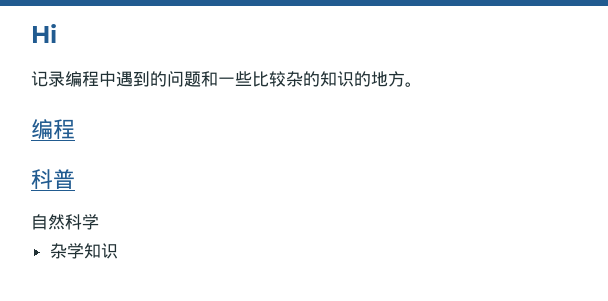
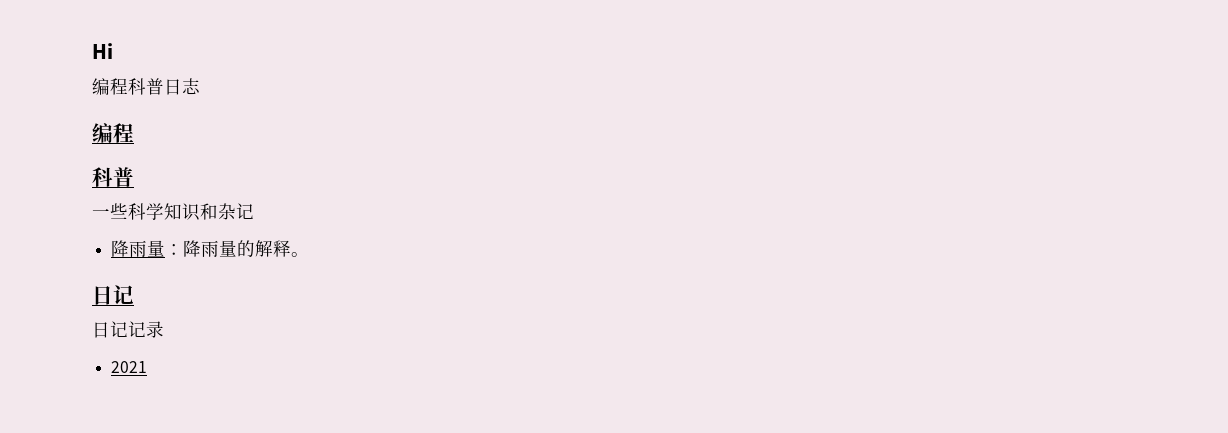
- 记录编程中遇到的问题和一些比较杂的知识的地方。
+ 编程科普日志
- 自然科学
- 杂学知识
+ 一些科学知识和杂记
+ 降雨量：降雨量的解释。
+ 日记
+ 日记记录
+ 2021

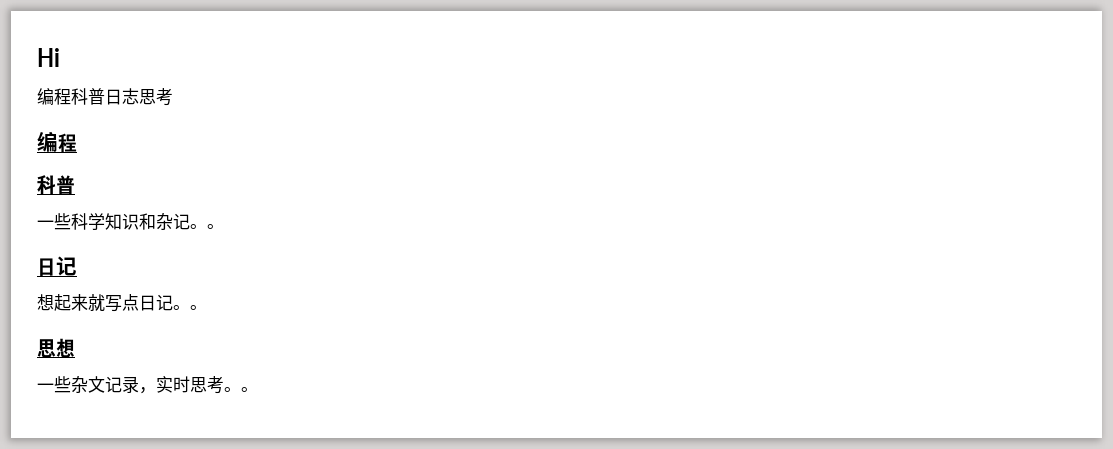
- 编程科普日志
+ 编程科普日志思考
- 一些科学知识和杂记
- 降雨量：降雨量的解释。
+ 一些科学知识和杂记。。
  日记
- 日记记录
- 2021
+ 想起来就写点日记。。
+ 思想
+ 一些杂文记录，实时思考。。

